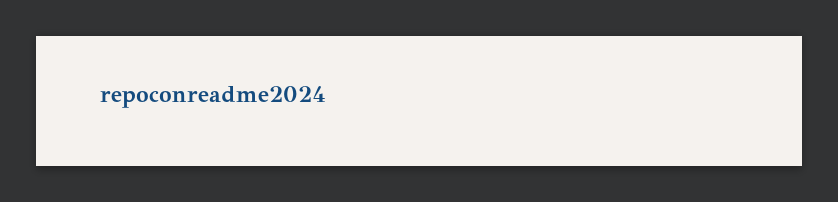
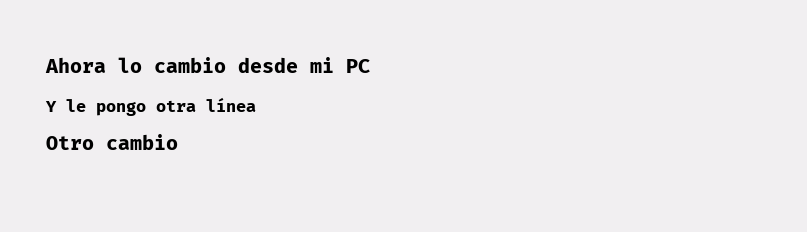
- repoconreadme2024
+ Ahora lo cambio desde mi PC
+ Y le pongo otra línea
+ Otro cambio

